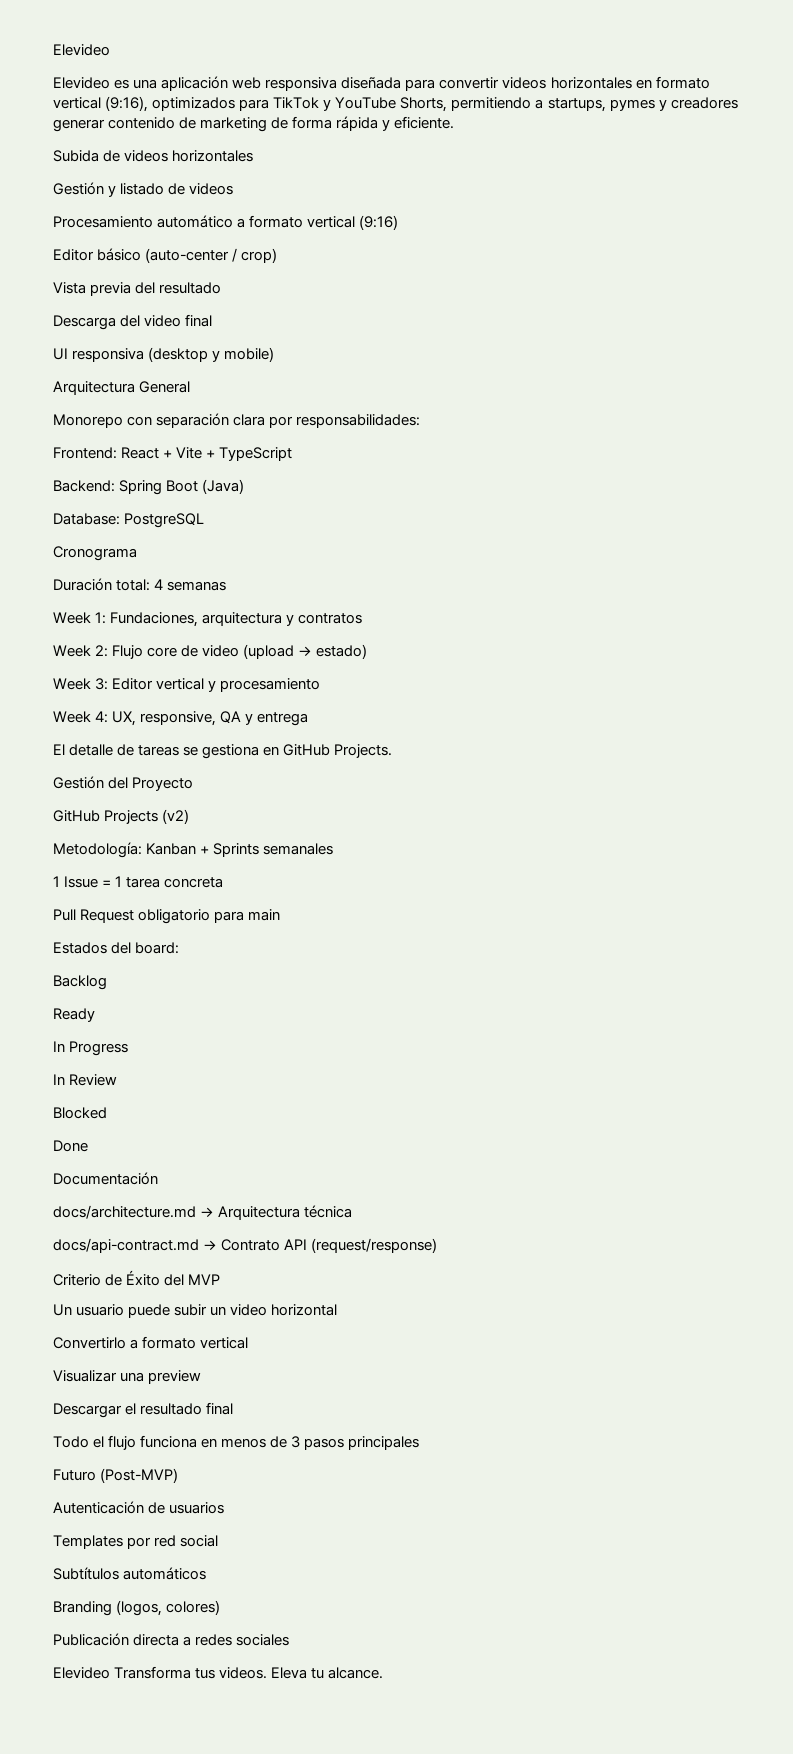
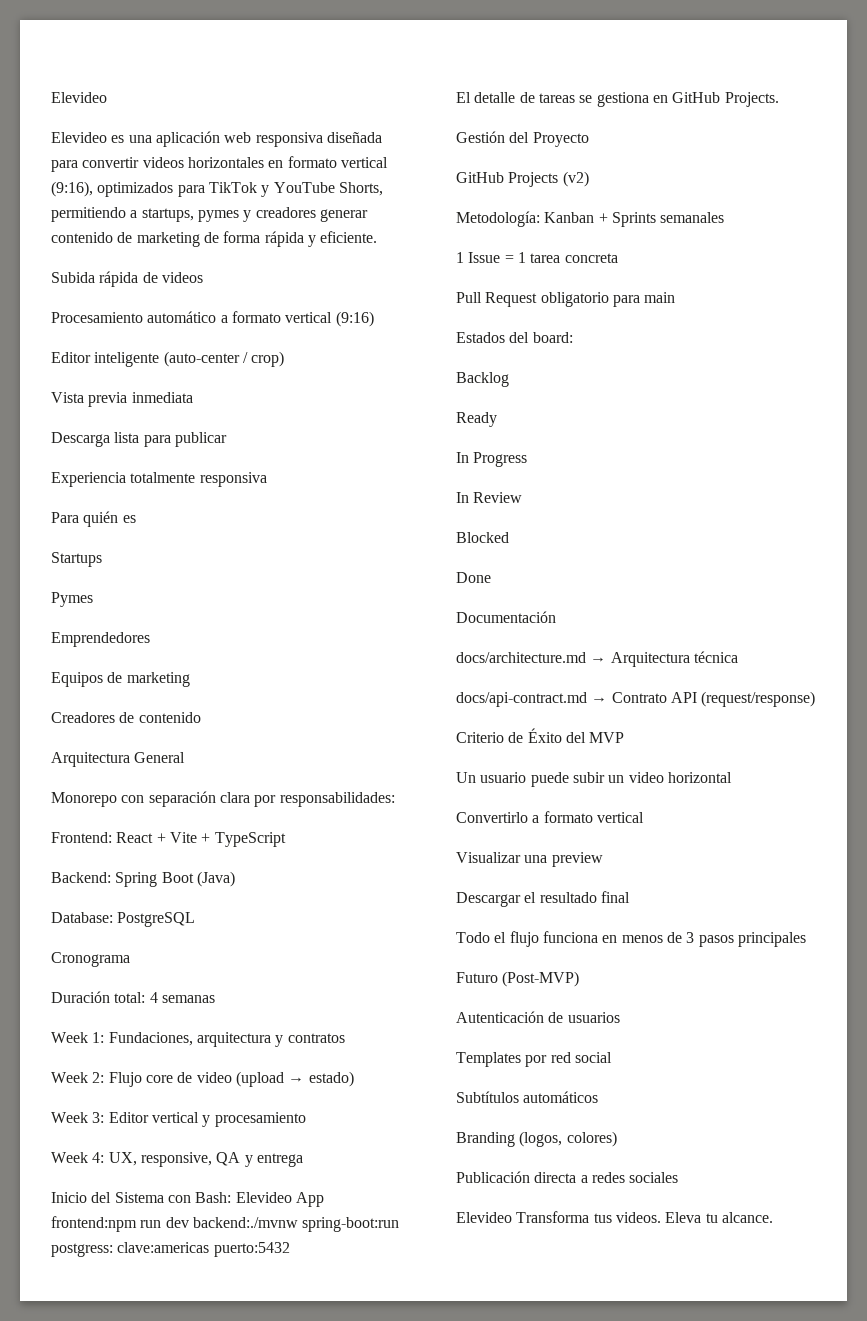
- Subida de videos horizontales
- Gestión y listado de videos
+ Subida rápida de videos
- Editor básico (auto-center / crop)
+ Editor inteligente (auto-center / crop)
- Vista previa del resultado
+ Vista previa inmediata
- Descarga del video final
- UI responsiva (desktop y mobile)
+ Descarga lista para publicar
+ Experiencia totalmente responsiva
+ Para quién es
+ Startups
+ Pymes
+ Emprendedores
+ Equipos de marketing
+ Creadores de contenido
+ Inicio del Sistema con Bash: Elevideo App frontend:npm run dev backend:./mvnw spring-boot:run postgress: clave:americas puerto:5432

